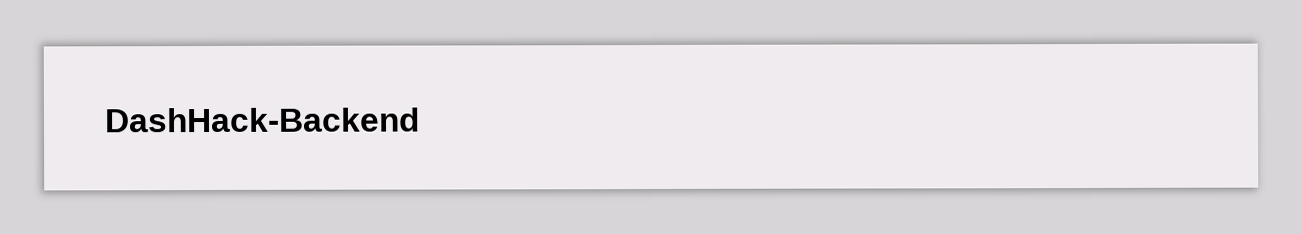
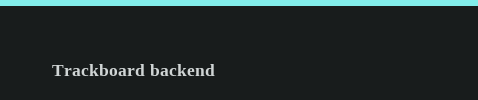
- DashHack-Backend
+ Trackboard backend

